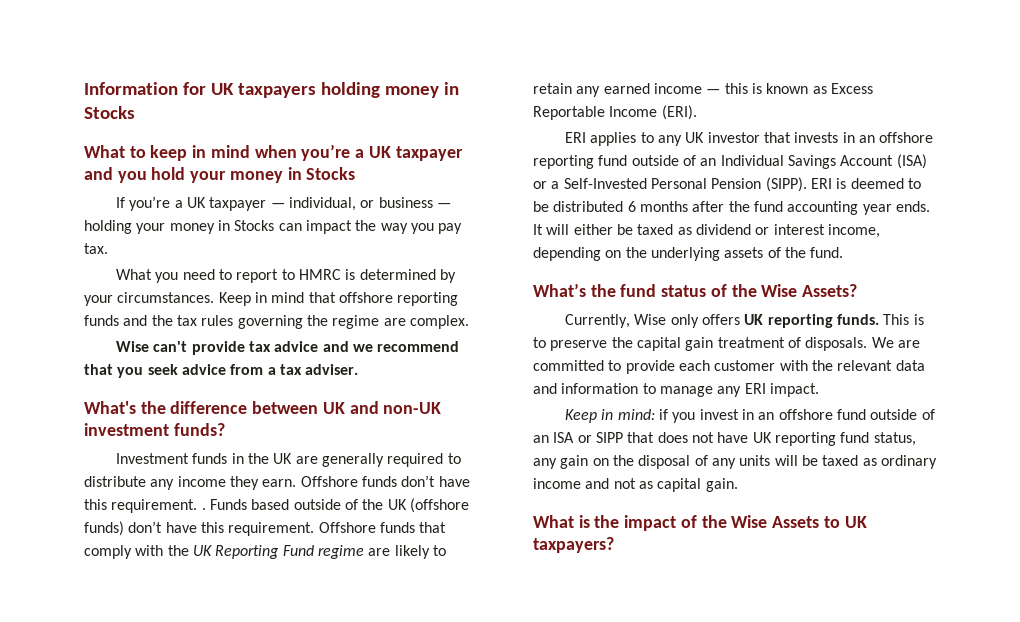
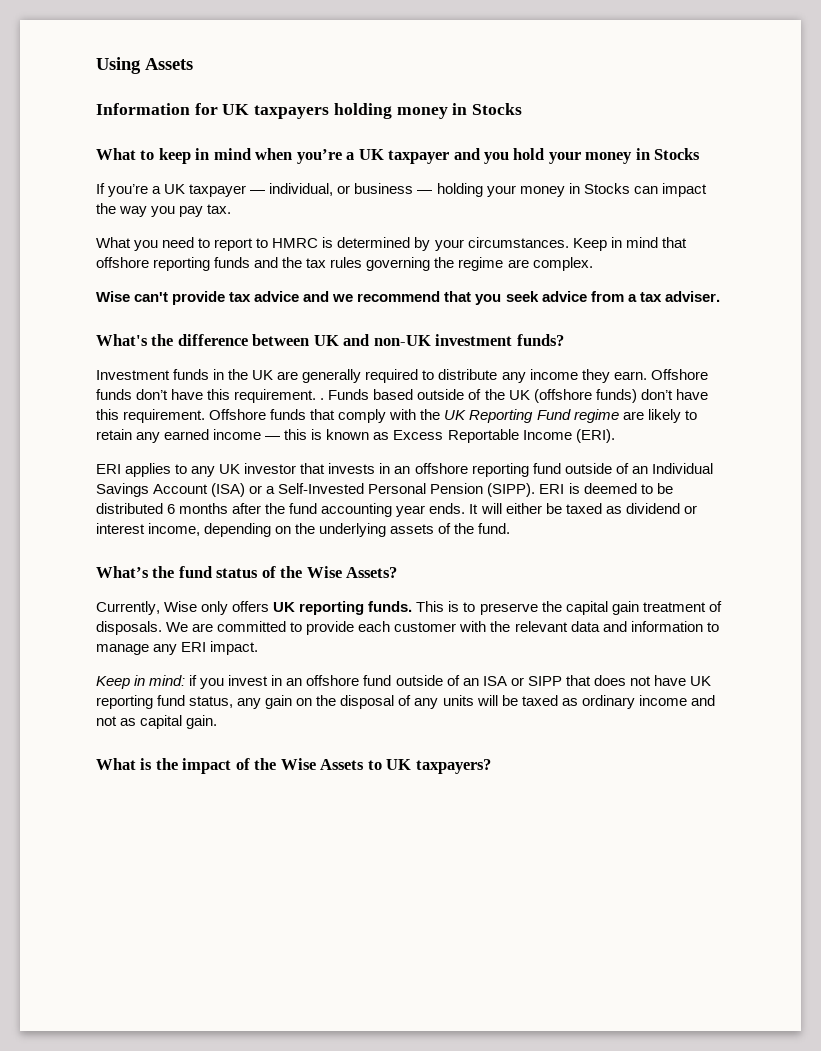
+ Using Assets

